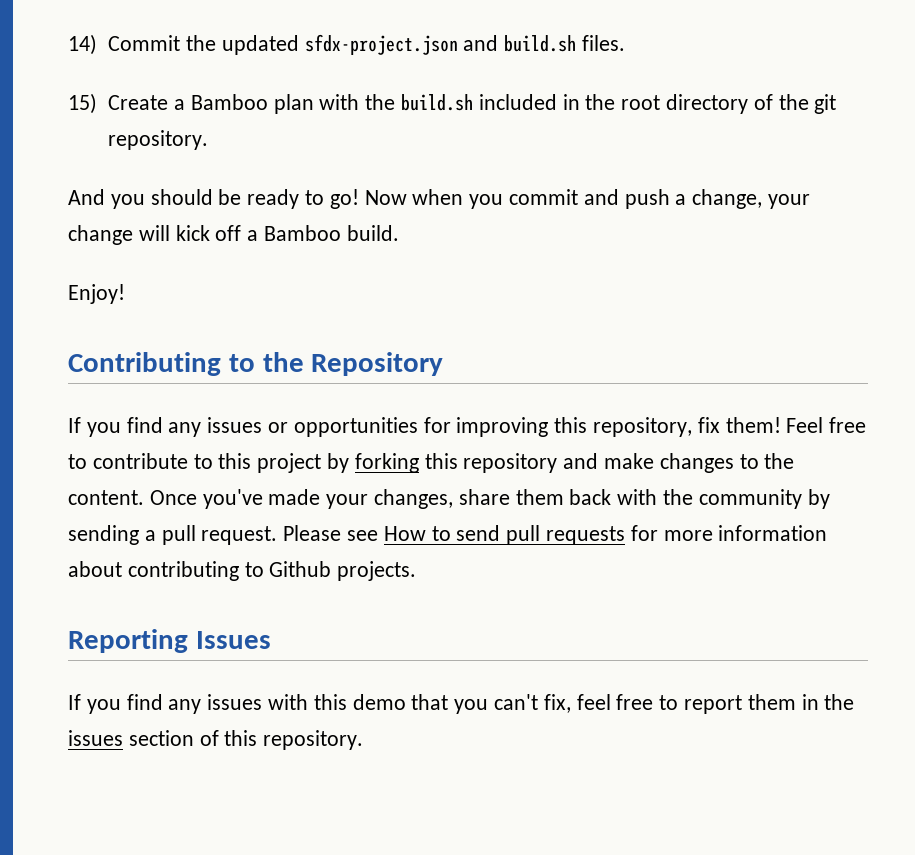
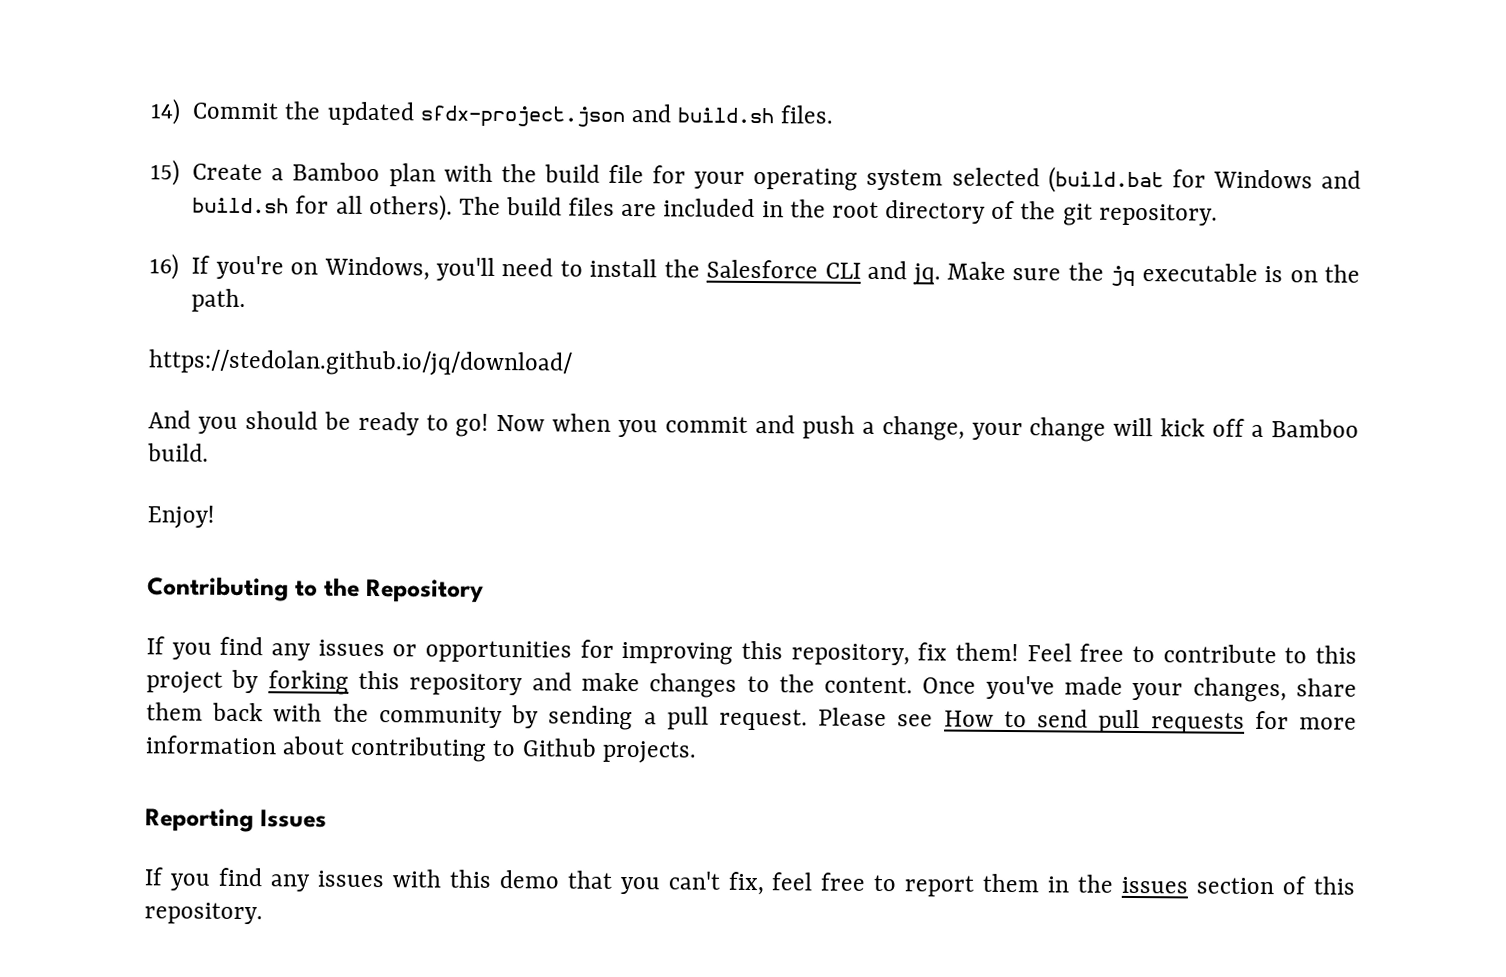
- 15) Create a Bamboo plan with the build.sh included in the root directory of the git repository.
+ 15) Create a Bamboo plan with the build file for your operating system selected (build.bat for Windows and build.sh for all others). The build files are included in the root directory of the git repository.
+ 16) If you're on Windows, you'll need to install the Salesforce CLI and jq. Make sure the jq executable is on the path.
+ https://stedolan.github.io/jq/download/

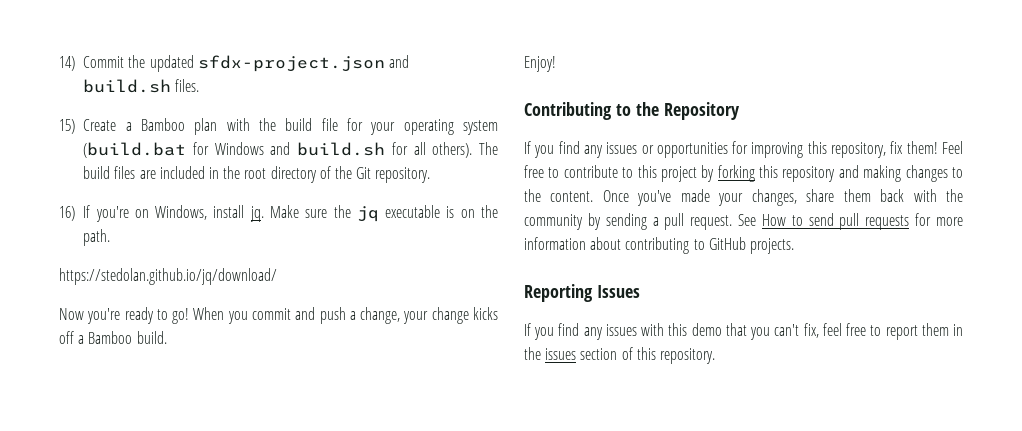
- 15) Create a Bamboo plan with the build file for your operating system selected (build.bat for Windows and build.sh for all others).
+ 15) Create a Bamboo plan with the build file for your operating system (build.bat for Windows and build.sh for all others).
- The build files are included in the root directory of the git repository.
+ The build files are included in the root directory of the Git repository.
- 16) If you're on Windows, you'll need to install the Salesforce CLI and jq.
+ 16) If you're on Windows, install jq.
- And you should be ready to go!
+ Now you're ready to go!
- Now when you commit and push a change, your change will kick off a Bamboo build.
+ When you commit and push a change, your change kicks off a Bamboo build.
- Feel free to contribute to this project by forking this repository and make changes to the content.
+ Feel free to contribute to this project by forking this repository and making changes to the content.
- Please see How to send pull requests for more information about contributing to Github projects.
+ See How to send pull requests for more information about contributing to GitHub projects.

